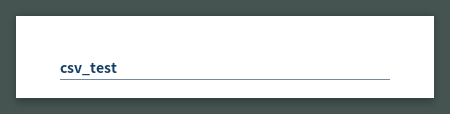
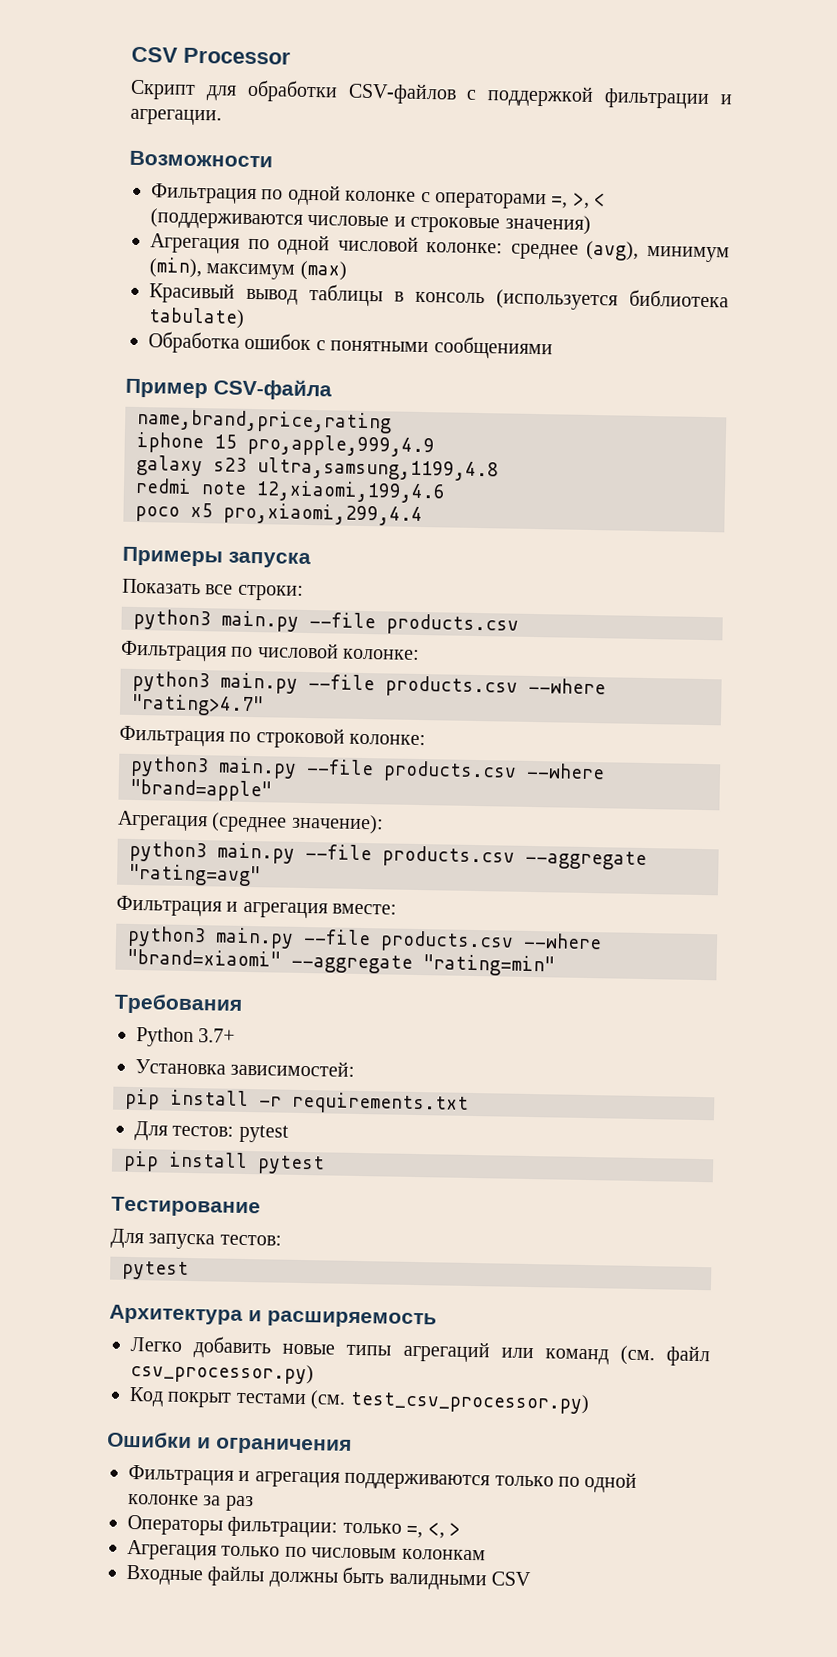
- csv_test
+ CSV Processor
+ Скрипт для обработки CSV-файлов с поддержкой фильтрации и агрегации.
+ Возможности
+ Фильтрация по одной колонке с операторами =, >, < (поддерживаются числовые и строковые значения)
+ Агрегация по одной числовой колонке: среднее (avg), минимум (min), максимум (max)
+ Красивый вывод таблицы в консоль (используется библиотека tabulate)
+ Обработка ошибок с понятными сообщениями
+ Пример CSV-файла
+ name,brand,price,rating
+ iphone 15 pro,apple,999,4.9
+ galaxy s23 ultra,samsung,1199,4.8
+ redmi note 12,xiaomi,199,4.6
+ poco x5 pro,xiaomi,299,4.4
+ Примеры запуска
+ Показать все строки:
+ python3 main.py --file products.csv
+ Фильтрация по числовой колонке:
+ python3 main.py --file products.csv --where "rating>4.7"
+ Фильтрация по строковой колонке:
+ python3 main.py --file products.csv --where "brand=apple"
+ Агрегация (среднее значение):
+ python3 main.py --file products.csv --aggregate "rating=avg"
+ Фильтрация и агрегация вместе:
+ python3 main.py --file products.csv --where "brand=xiaomi" --aggregate "rating=min"
+ Требования
+ Python 3.7+
+ Установка зависимостей:
+ pip install -r requirements.txt
+ Для тестов: pytest
+ pip install pytest
+ Тестирование
+ Для запуска тестов:
+ pytest
+ Архитектура и расширяемость
+ Легко добавить новые типы агрегаций или команд (см. файл csv_processor.py)
+ Код покрыт тестами (см. test_csv_processor.py)
+ Ошибки и ограничения
+ Фильтрация и агрегация поддерживаются только по одной колонке за раз
+ Операторы фильтрации: только =, <, >
+ Агрегация только по числовым колонкам
+ Входные файлы должны быть валидными CSV

